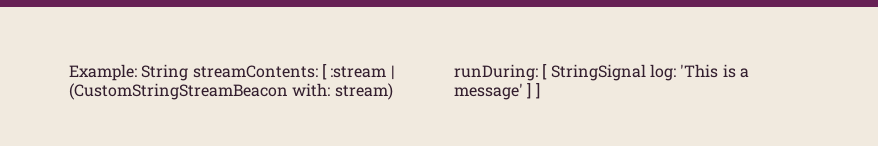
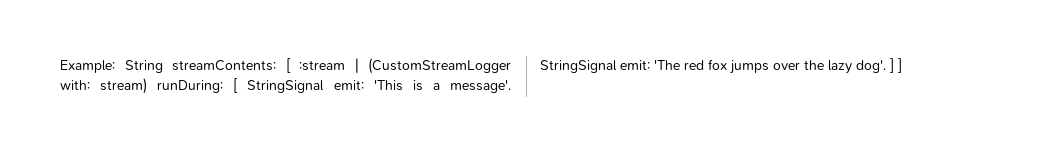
- Example: String streamContents: [ :stream | (CustomStringStreamBeacon with: stream) runDuring: [ StringSignal log: 'This is a message' ] ]
+ Example: String streamContents: [ :stream | (CustomStreamLogger with: stream) runDuring: [ StringSignal emit: 'This is a message'. StringSignal emit: 'The red fox jumps over the lazy dog'. ] ]

